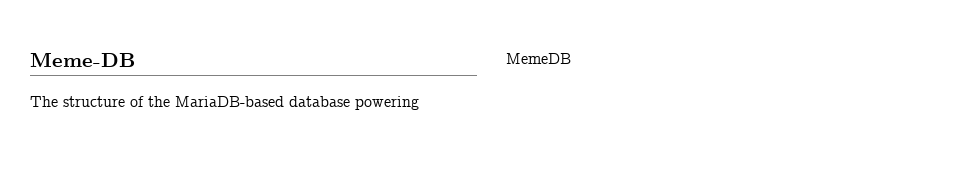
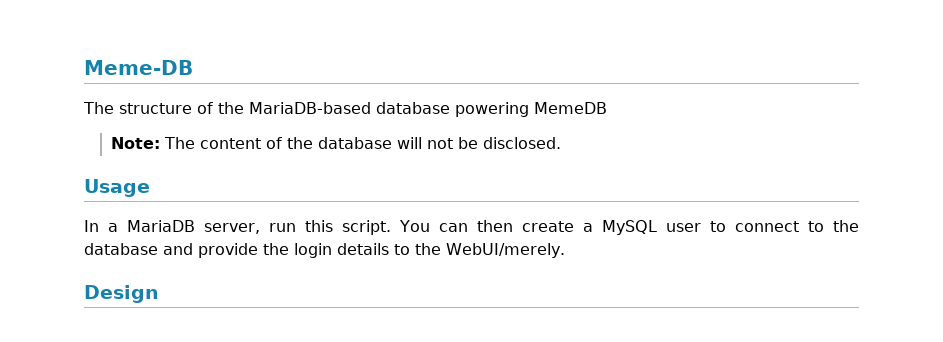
+ Note: The content of the database will not be disclosed.
+ Usage
+ In a MariaDB server, run this script. You can then create a MySQL user to connect to the database and provide the login details to the WebUI/merely.
+ Design

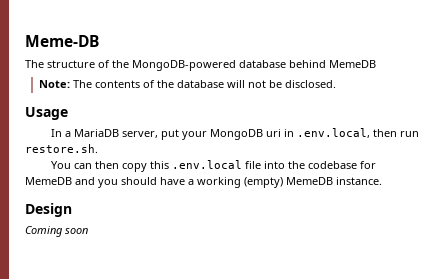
- The structure of the MariaDB-based database powering MemeDB
+ The structure of the MongoDB-powered database behind MemeDB
- Note: The content of the database will not be disclosed.
+ Note: The contents of the database will not be disclosed.
- In a MariaDB server, run this script. You can then create a MySQL user to connect to the database and provide the login details to the WebUI/merely.
+ In a MariaDB server, put your MongoDB uri in .env.local, then run restore.sh.
+ You can then copy this .env.local file into the codebase for MemeDB and you should have a working (empty) MemeDB instance.
+ Coming soon

